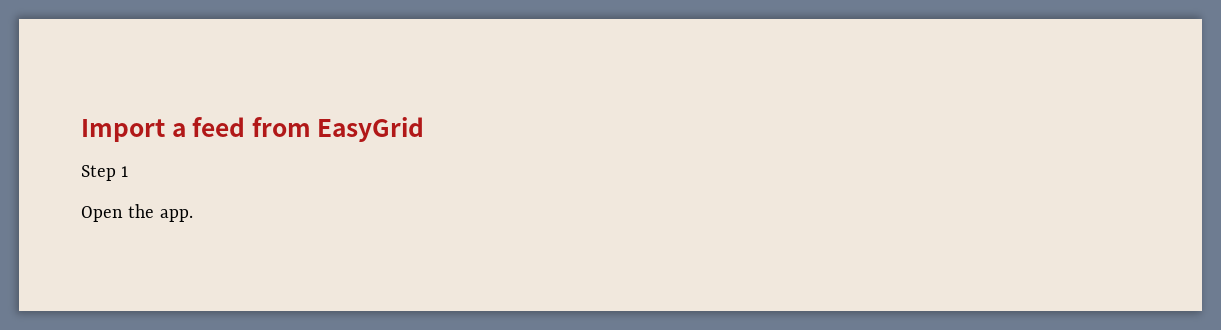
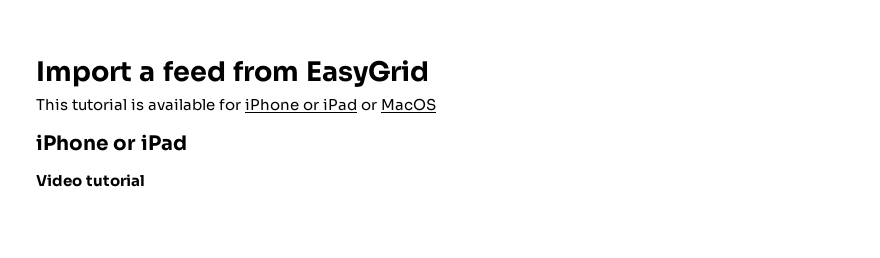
- Step 1
- Open the app.
+ This tutorial is available for iPhone or iPad or MacOS
+ iPhone or iPad
+ Video tutorial

